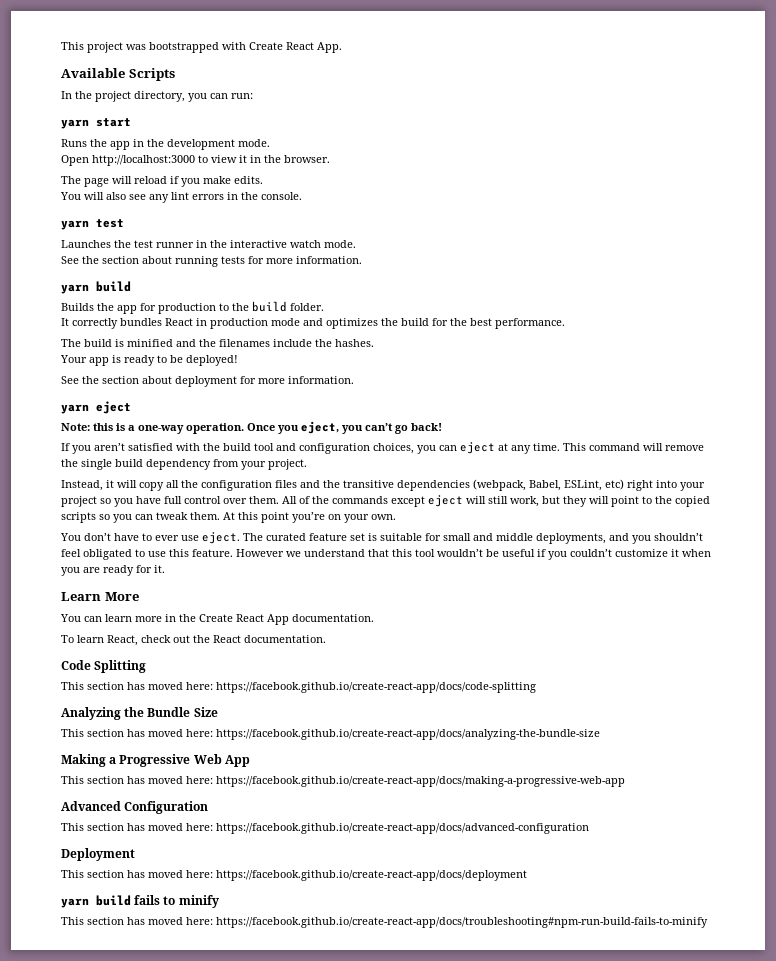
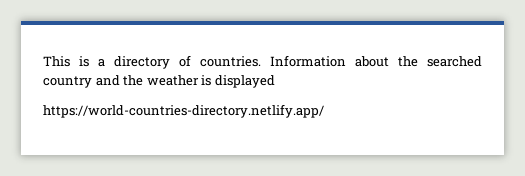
- This project was bootstrapped with Create React App.
- Available Scripts
- In the project directory, you can run:
- yarn start
- Runs the app in the development mode.
- Open http://localhost:3000 to view it in the browser.
- The page will reload if you make edits.
- You will also see any lint errors in the console.
- yarn test
- Launches the test runner in the interactive watch mode.
- See the section about running tests for more information.
- yarn build
- Builds the app for production to the build folder.
- It correctly bundles React in production mode and optimizes the build for the best performance.
- The build is minified and the filenames include the hashes.
- Your app is ready to be deployed!
- See the section about deployment for more information.
- yarn eject
- Note: this is a one-way operation. Once you eject, you can’t go back!
- If you aren’t satisfied with the build tool and configuration choices, you can eject at any time. This command will remove the single build dependency from your project.
- Instead, it will copy all the configuration files and the transitive dependencies (webpack, Babel, ESLint, etc) right into your project so you have full control over them. All of the commands except eject will still work, but they will point to the copied scripts so you can tweak them. At this point you’re on your own.
- You don’t have to ever use eject. The curated feature set is suitable for small and middle deployments, and you shouldn’t feel obligated to use this feature. However we understand that this tool wouldn’t be useful if you couldn’t customize it when you are ready for it.
- Learn More
- You can learn more in the Create React App documentation.
- To learn React, check out the React documentation.
- Code Splitting
- This section has moved here: https://facebook.github.io/create-react-app/docs/code-splitting
- Analyzing the Bundle Size
- This section has moved here: https://facebook.github.io/create-react-app/docs/analyzing-the-bundle-size
- Making a Progressive Web App
- This section has moved here: https://facebook.github.io/create-react-app/docs/making-a-progressive-web-app
- Advanced Configuration
- This section has moved here: https://facebook.github.io/create-react-app/docs/advanced-configuration
- Deployment
- This section has moved here: https://facebook.github.io/create-react-app/docs/deployment
- yarn build fails to minify
- This section has moved here: https://facebook.github.io/create-react-app/docs/troubleshooting#npm-run-build-fails-to-minify
+ This is a directory of countries. Information about the searched country and the weather is displayed
+ https://world-countries-directory.netlify.app/

